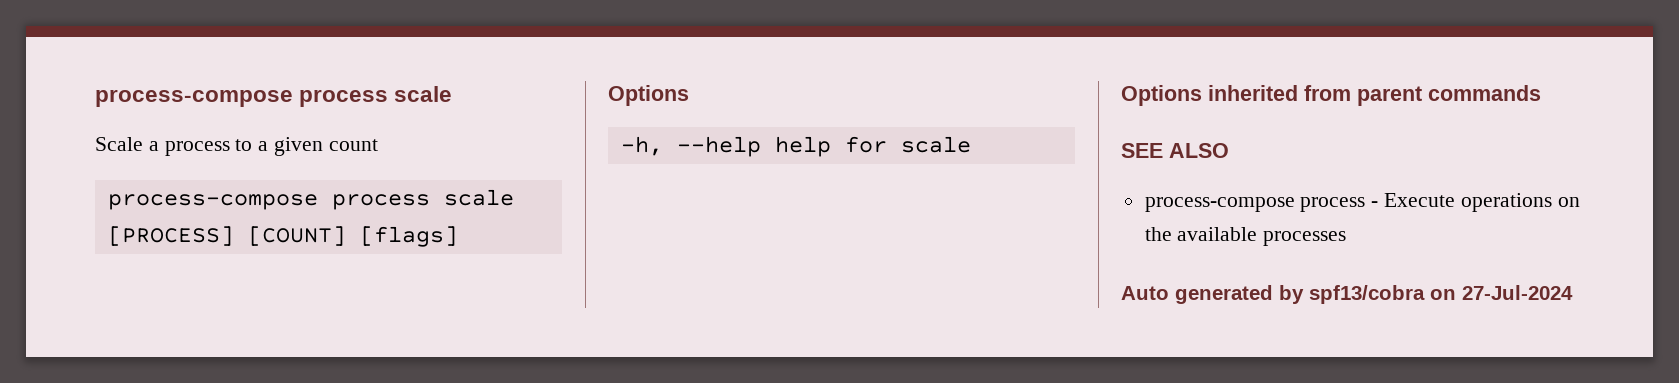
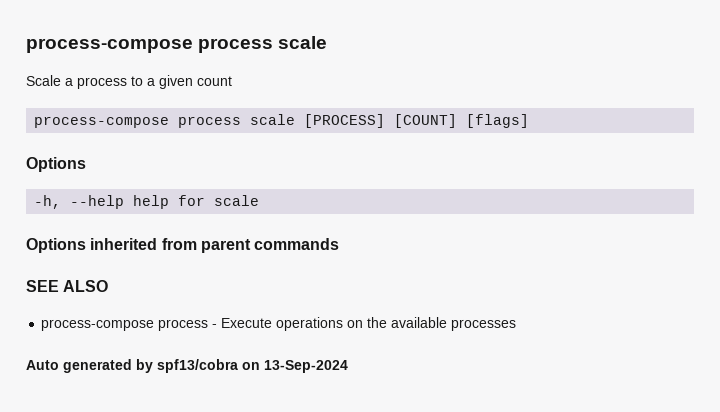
- Auto generated by spf13/cobra on 27-Jul-2024
+ Auto generated by spf13/cobra on 13-Sep-2024

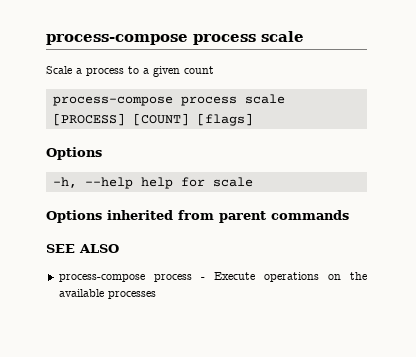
- Auto generated by spf13/cobra on 13-Sep-2024

